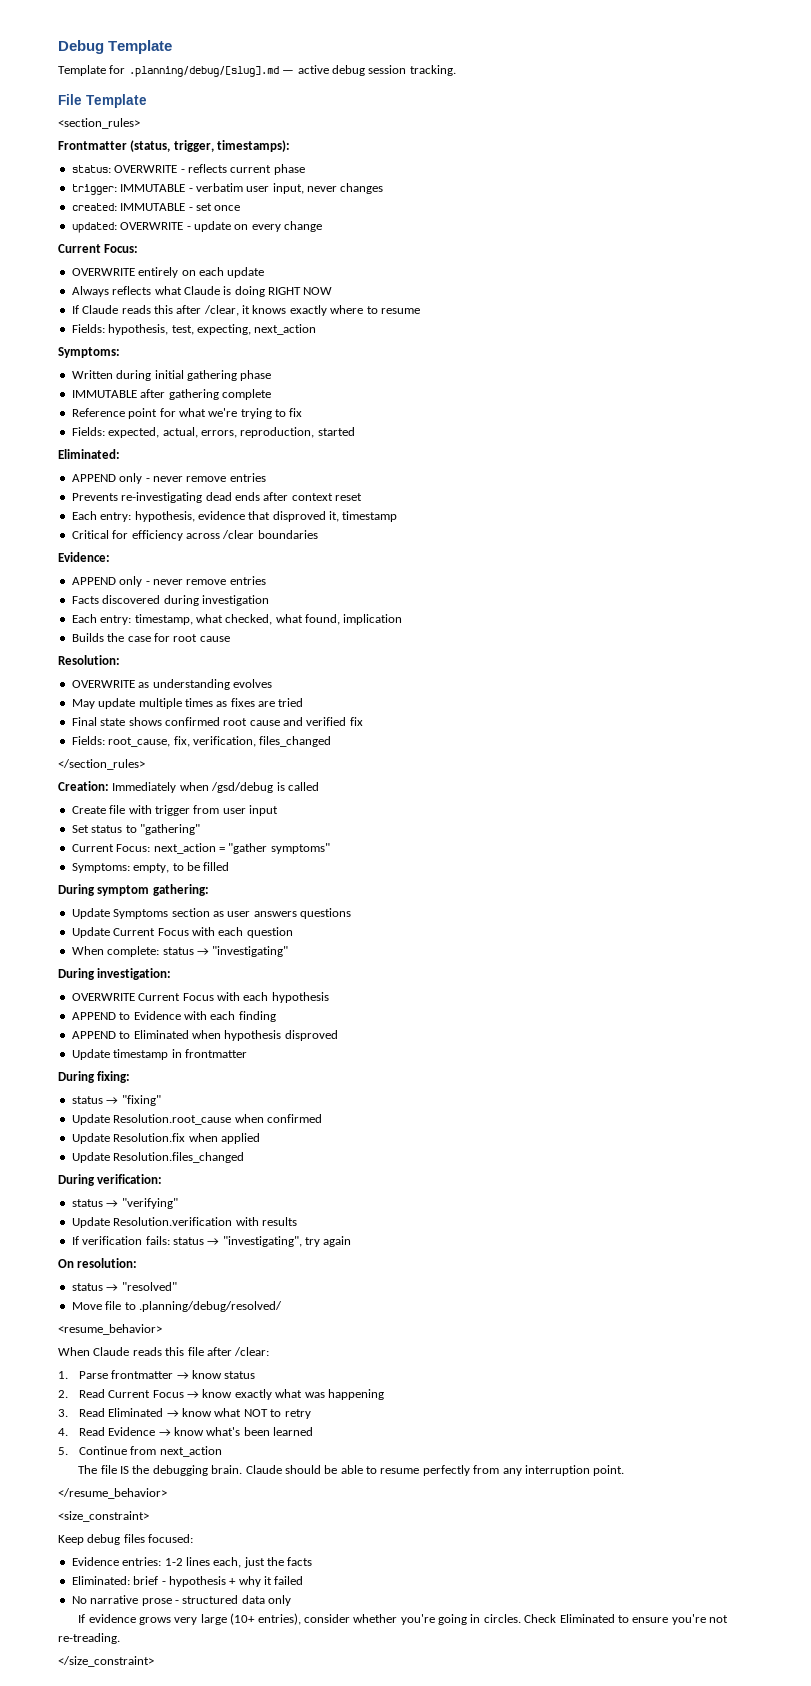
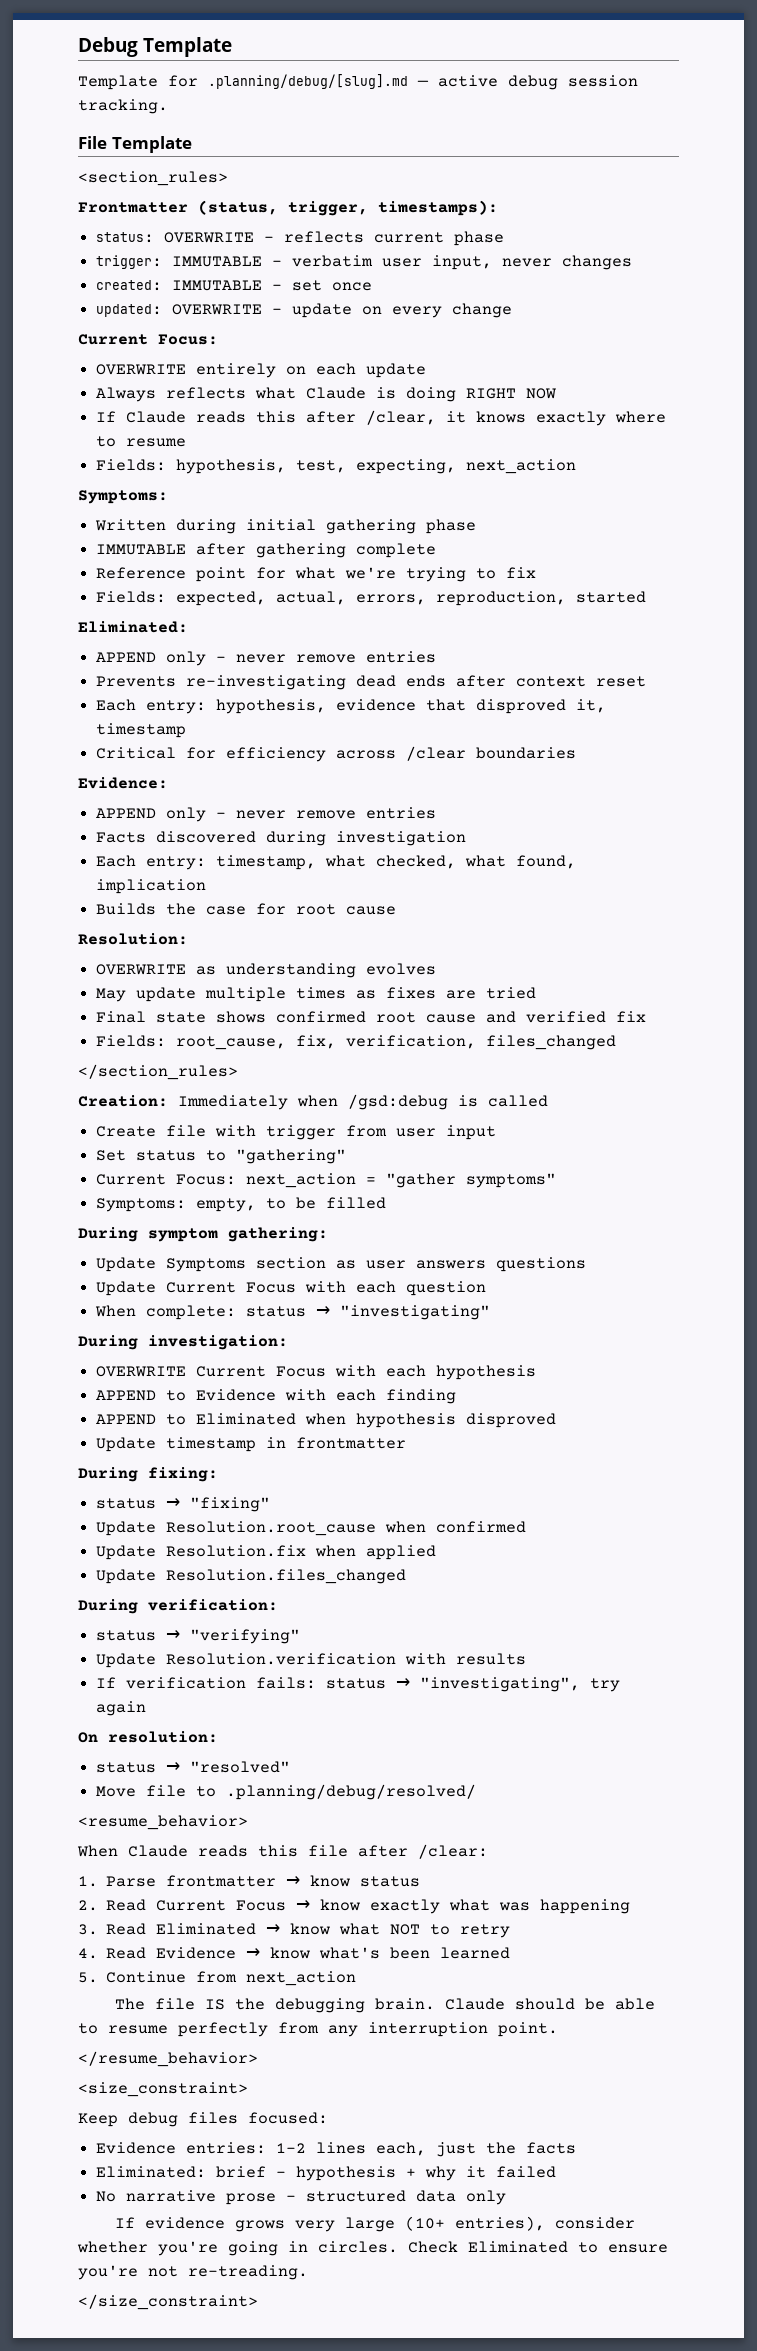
- Creation: Immediately when /gsd/debug is called
+ Creation: Immediately when /gsd:debug is called

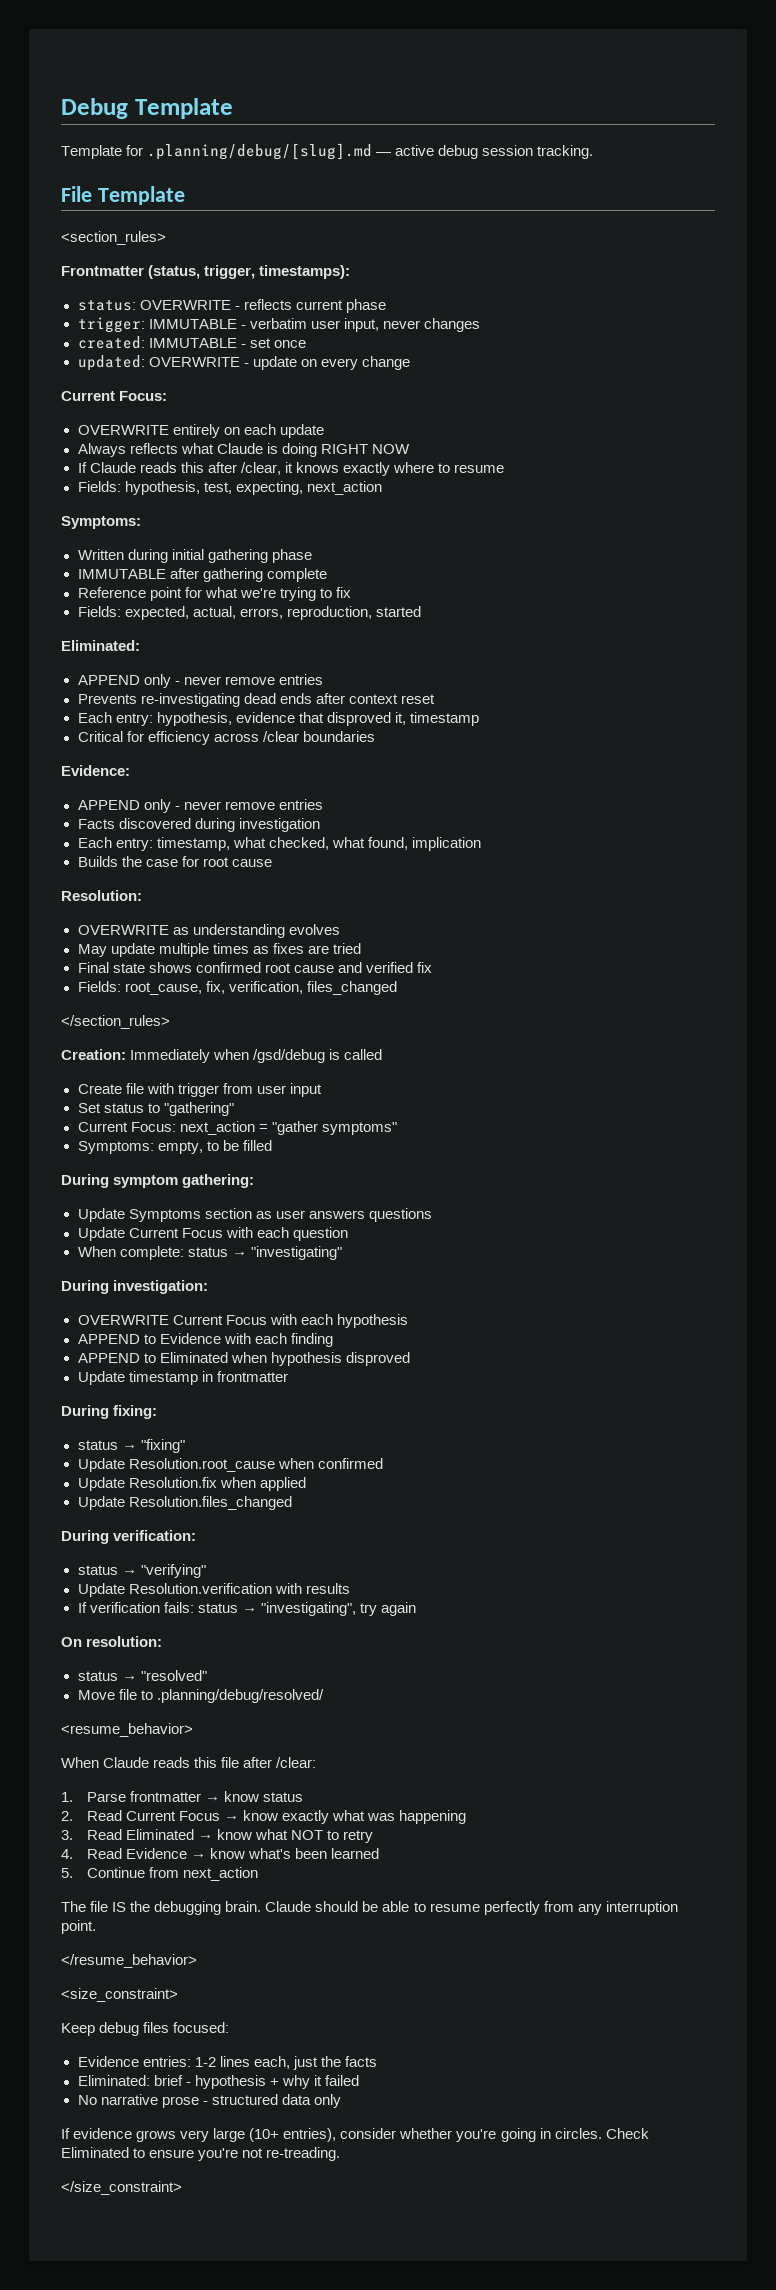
- Creation: Immediately when /gsd:debug is called
+ Creation: Immediately when /gsd/debug is called

